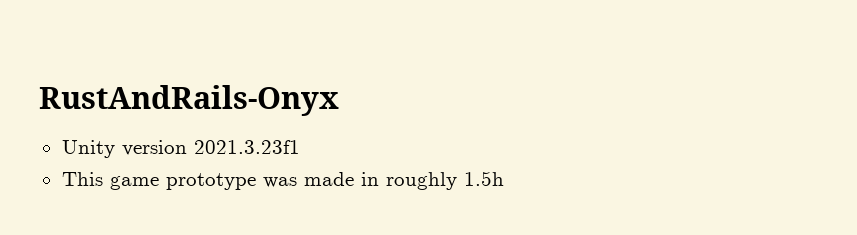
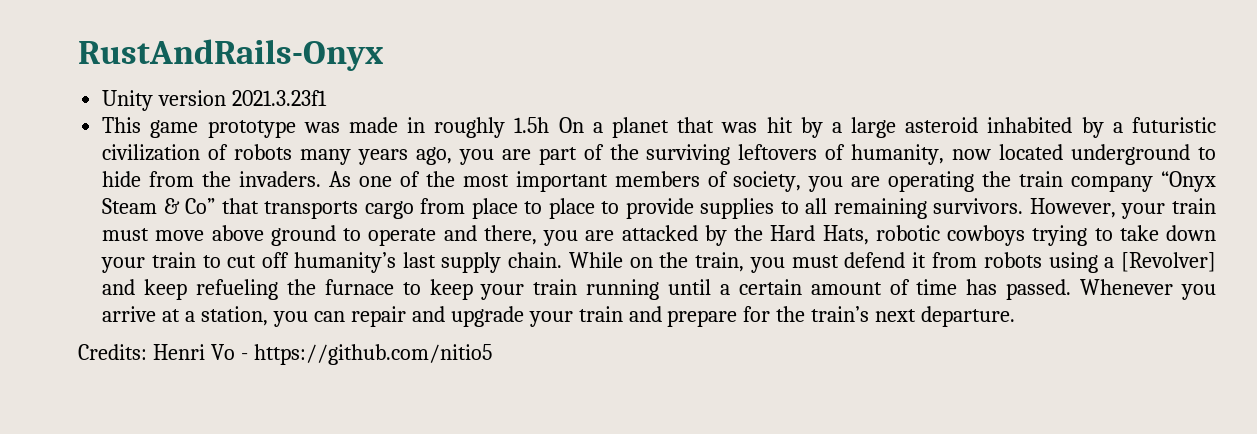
- This game prototype was made in roughly 1.5h
+ This game prototype was made in roughly 1.5h On a planet that was hit by a large asteroid inhabited by a futuristic civilization of robots many years ago, you are part of the surviving leftovers of humanity, now located underground to hide from the invaders. As one of the most important members of society, you are operating the train company “Onyx Steam & Co” that transports cargo from place to place to provide supplies to all remaining survivors. However, your train must move above ground to operate and there, you are attacked by the Hard Hats, robotic cowboys trying to take down your train to cut off humanity’s last supply chain. While on the train, you must defend it from robots using a [Revolver] and keep refueling the furnace to keep your train running until a certain amount of time has passed. Whenever you arrive at a station, you can repair and upgrade your train and prepare for the train’s next departure.
+ Credits: Henri Vo - https://github.com/nitio5

